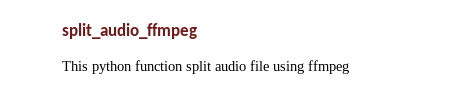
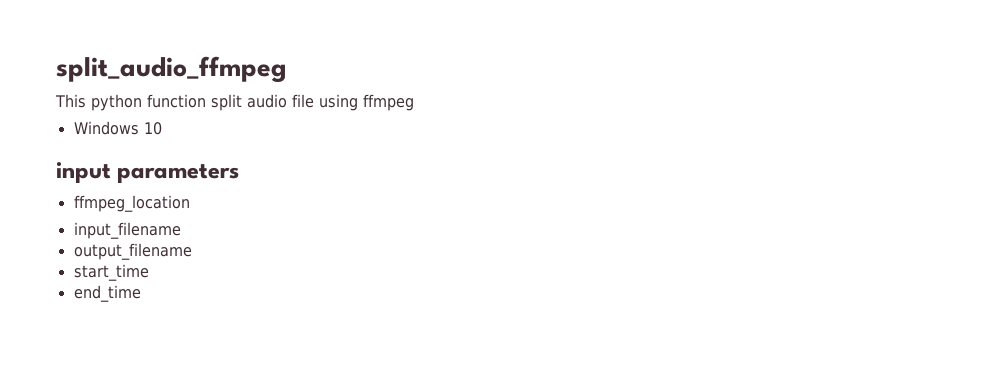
+ Windows 10
+ input parameters
+ ffmpeg_location
+ input_filename
+ output_filename
+ start_time
+ end_time

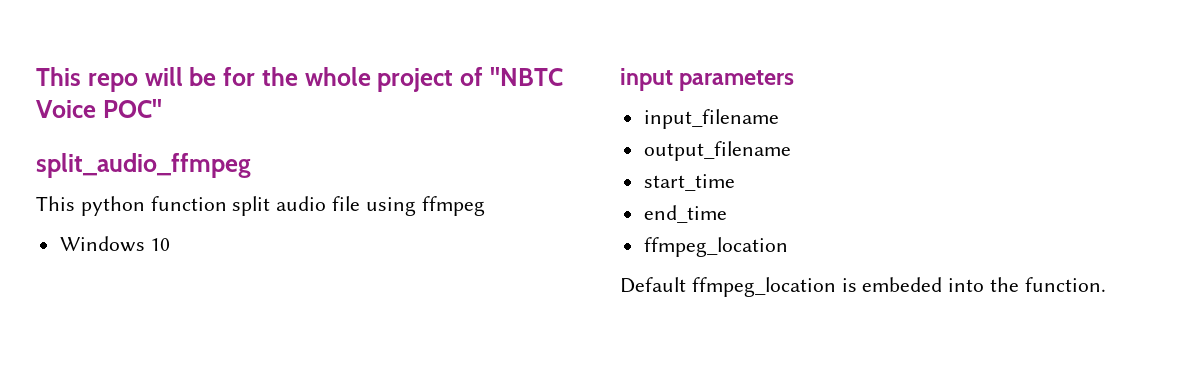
+ This repo will be for the whole project of "NBTC Voice POC"
- ffmpeg_location
  end_time
+ ffmpeg_location
+ Default ffmpeg_location is embeded into the function.

